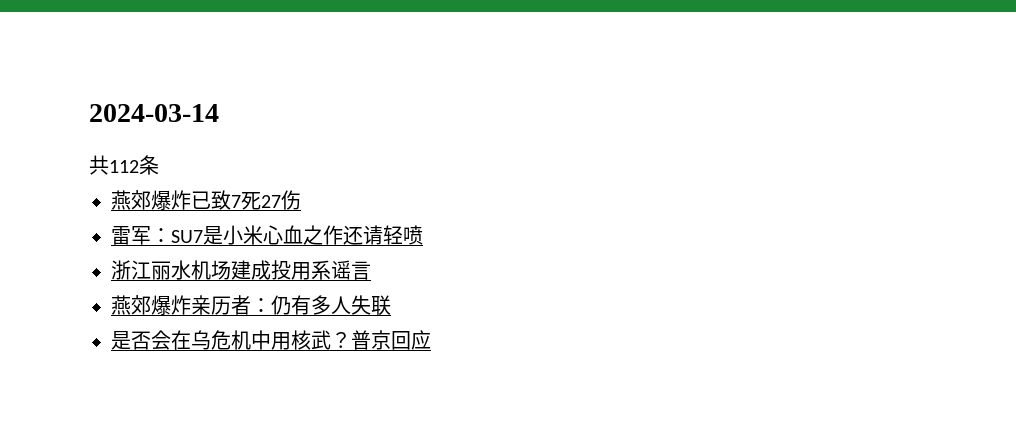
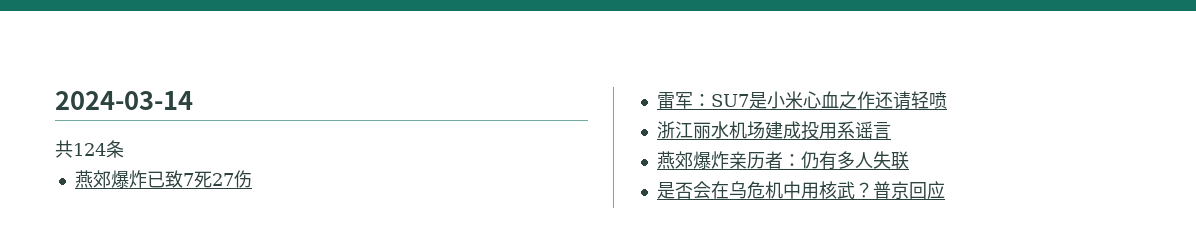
- 共112条
+ 共124条

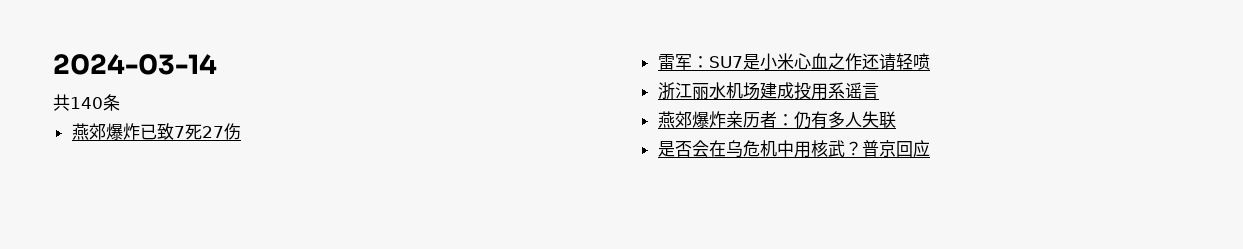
- 共124条
+ 共140条

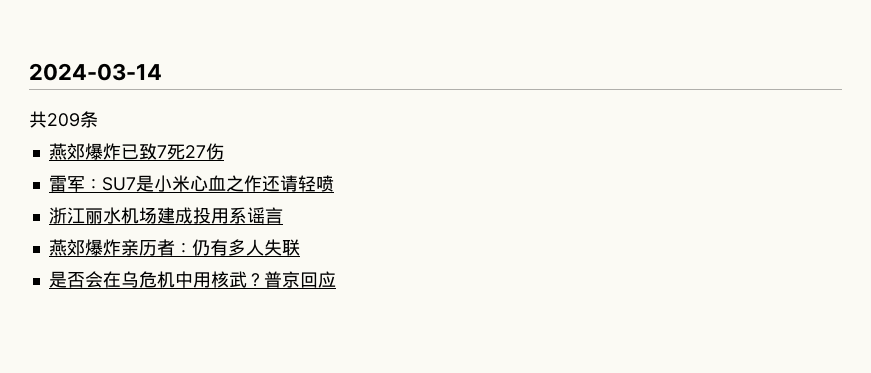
- 共140条
+ 共209条

